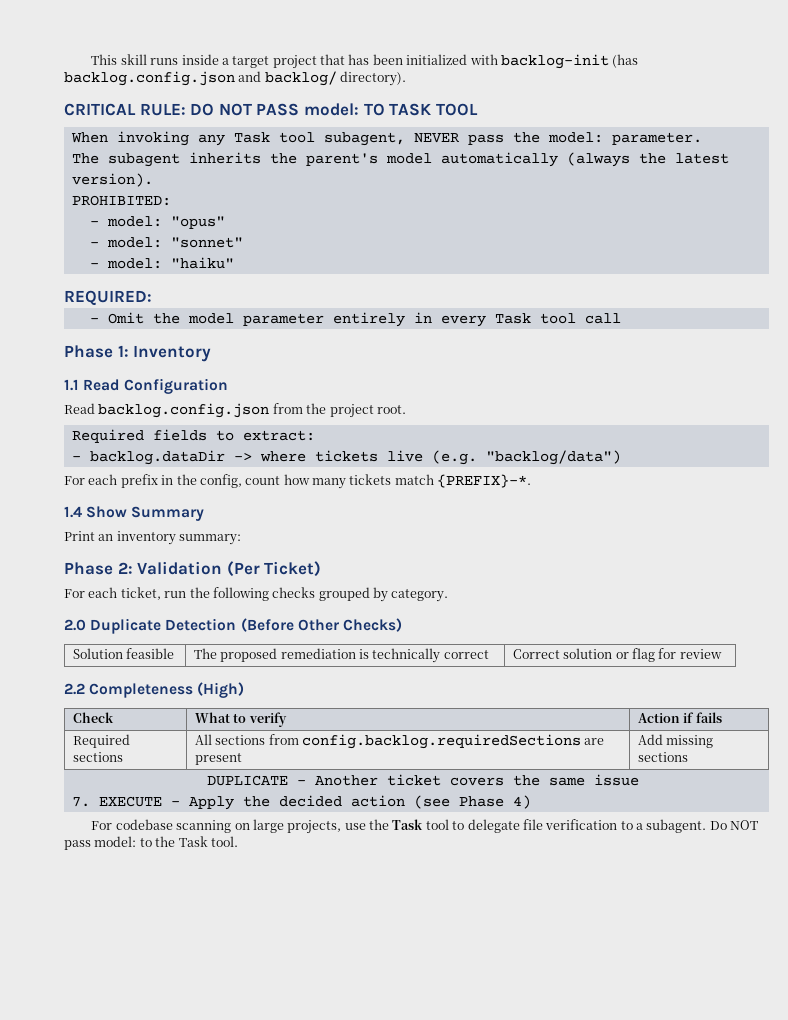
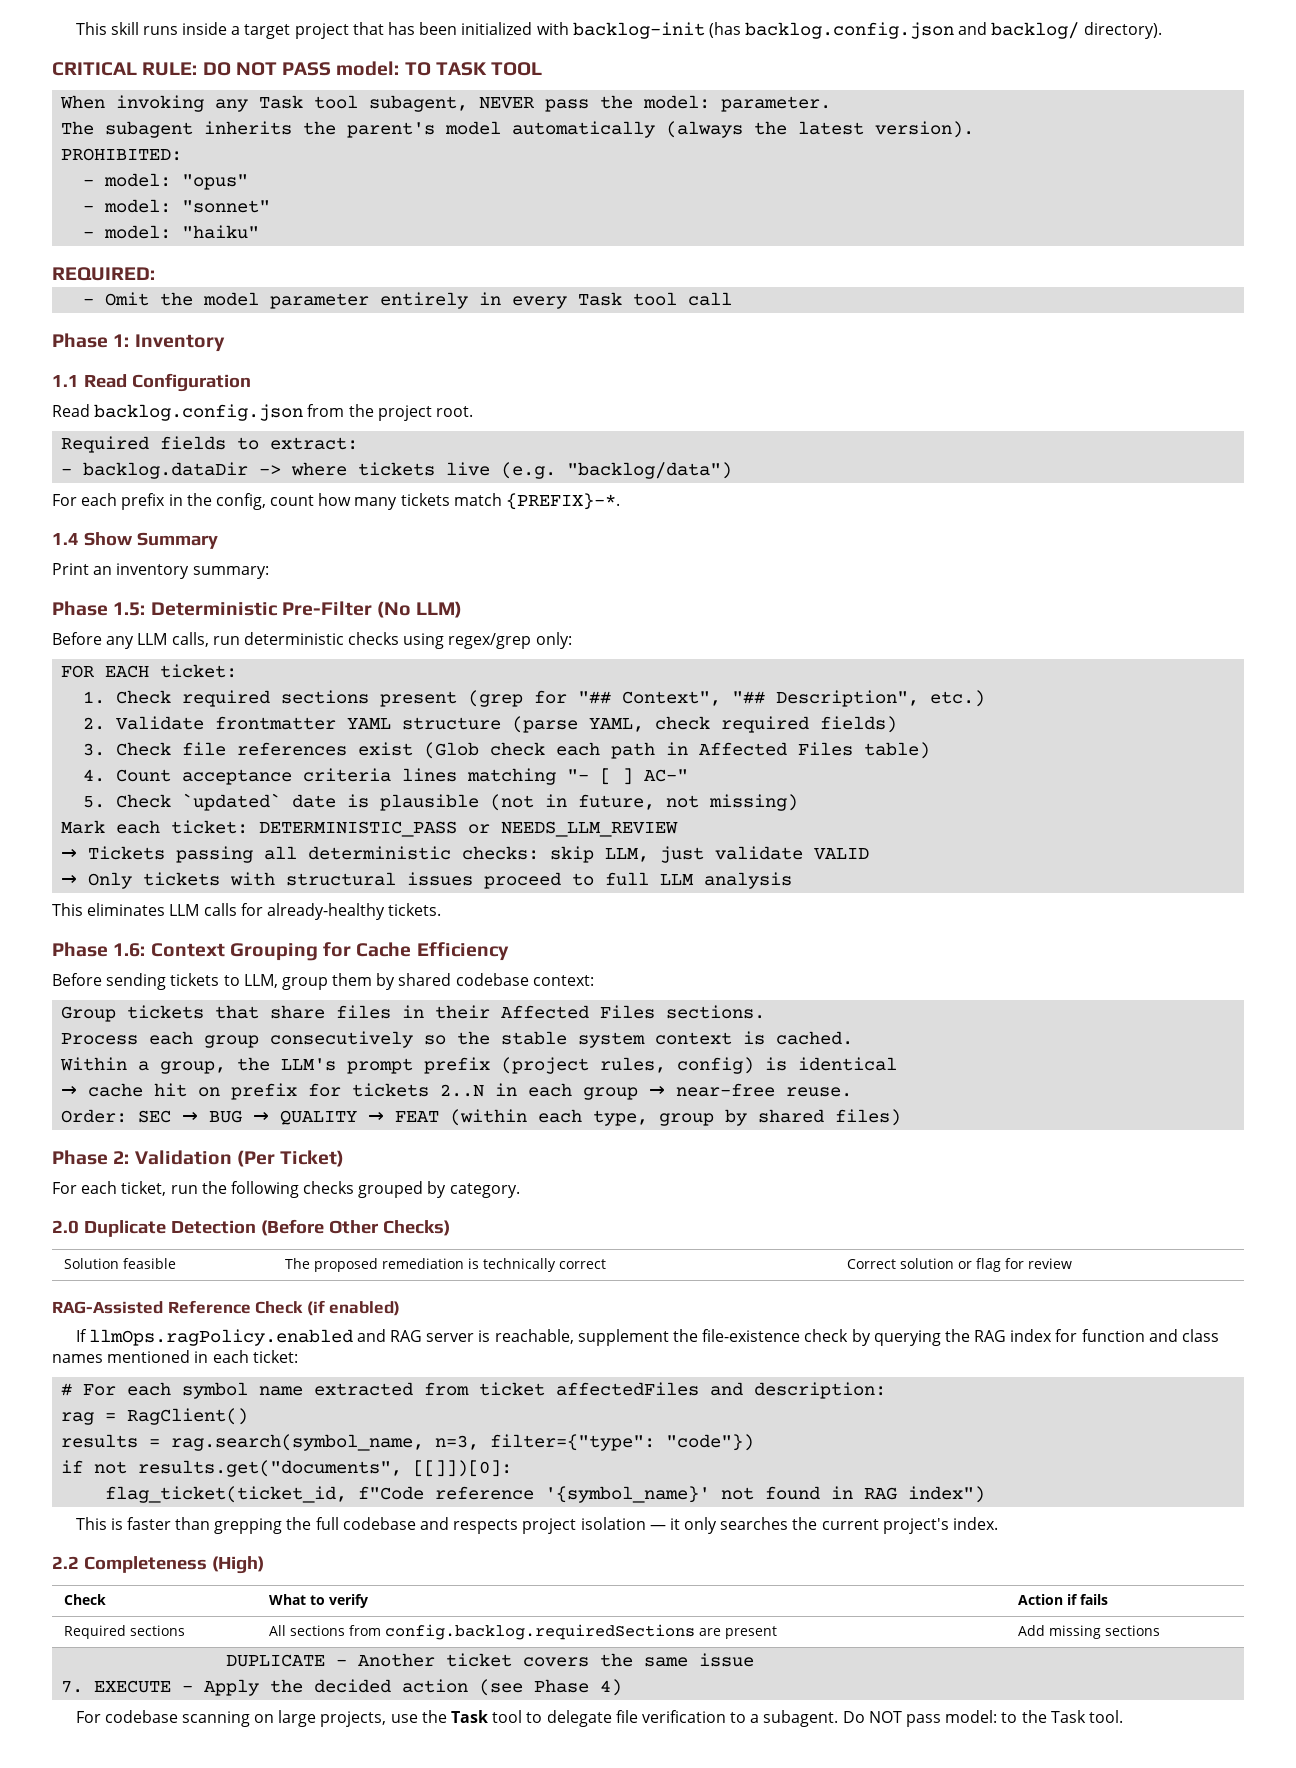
+ Phase 1.5: Deterministic Pre-Filter (No LLM)
+ Before any LLM calls, run deterministic checks using regex/grep only:
+ FOR EACH ticket:
+ 1. Check required sections present (grep for "## Context", "## Description", etc.)
+ 2. Validate frontmatter YAML structure (parse YAML, check required fields)
+ 3. Check file references exist (Glob check each path in Affected Files table)
+ 4. Count acceptance criteria lines matching "- [ ] AC-"
+ 5. Check `updated` date is plausible (not in future, not missing)
+ Mark each ticket: DETERMINISTIC_PASS or NEEDS_LLM_REVIEW
+ → Tickets passing all deterministic checks: skip LLM, just validate VALID
+ → Only tickets with structural issues proceed to full LLM analysis
+ This eliminates LLM calls for already-healthy tickets.
+ Phase 1.6: Context Grouping for Cache Efficiency
+ Before sending tickets to LLM, group them by shared codebase context:
+ Group tickets that share files in their Affected Files sections.
+ Process each group consecutively so the stable system context is cached.
+ Within a group, the LLM's prompt prefix (project rules, config) is identical
+ → cache hit on prefix for tickets 2..N in each group → near-free reuse.
+ Order: SEC → BUG → QUALITY → FEAT (within each type, group by shared files)
+ RAG-Assisted Reference Check (if enabled)
+ If llmOps.ragPolicy.enabled and RAG server is reachable, supplement the file-existence check by querying the RAG index for function and class names mentioned in each ticket:
+ # For each symbol name extracted from ticket affectedFiles and description:
+ rag = RagClient()
+ results = rag.search(symbol_name, n=3, filter={"type": "code"})
+ if not results.get("documents", [[]])[0]:
+ flag_ticket(ticket_id, f"Code reference '{symbol_name}' not found in RAG index")
+ This is faster than grepping the full codebase and respects project isolation — it only searches the current project's index.

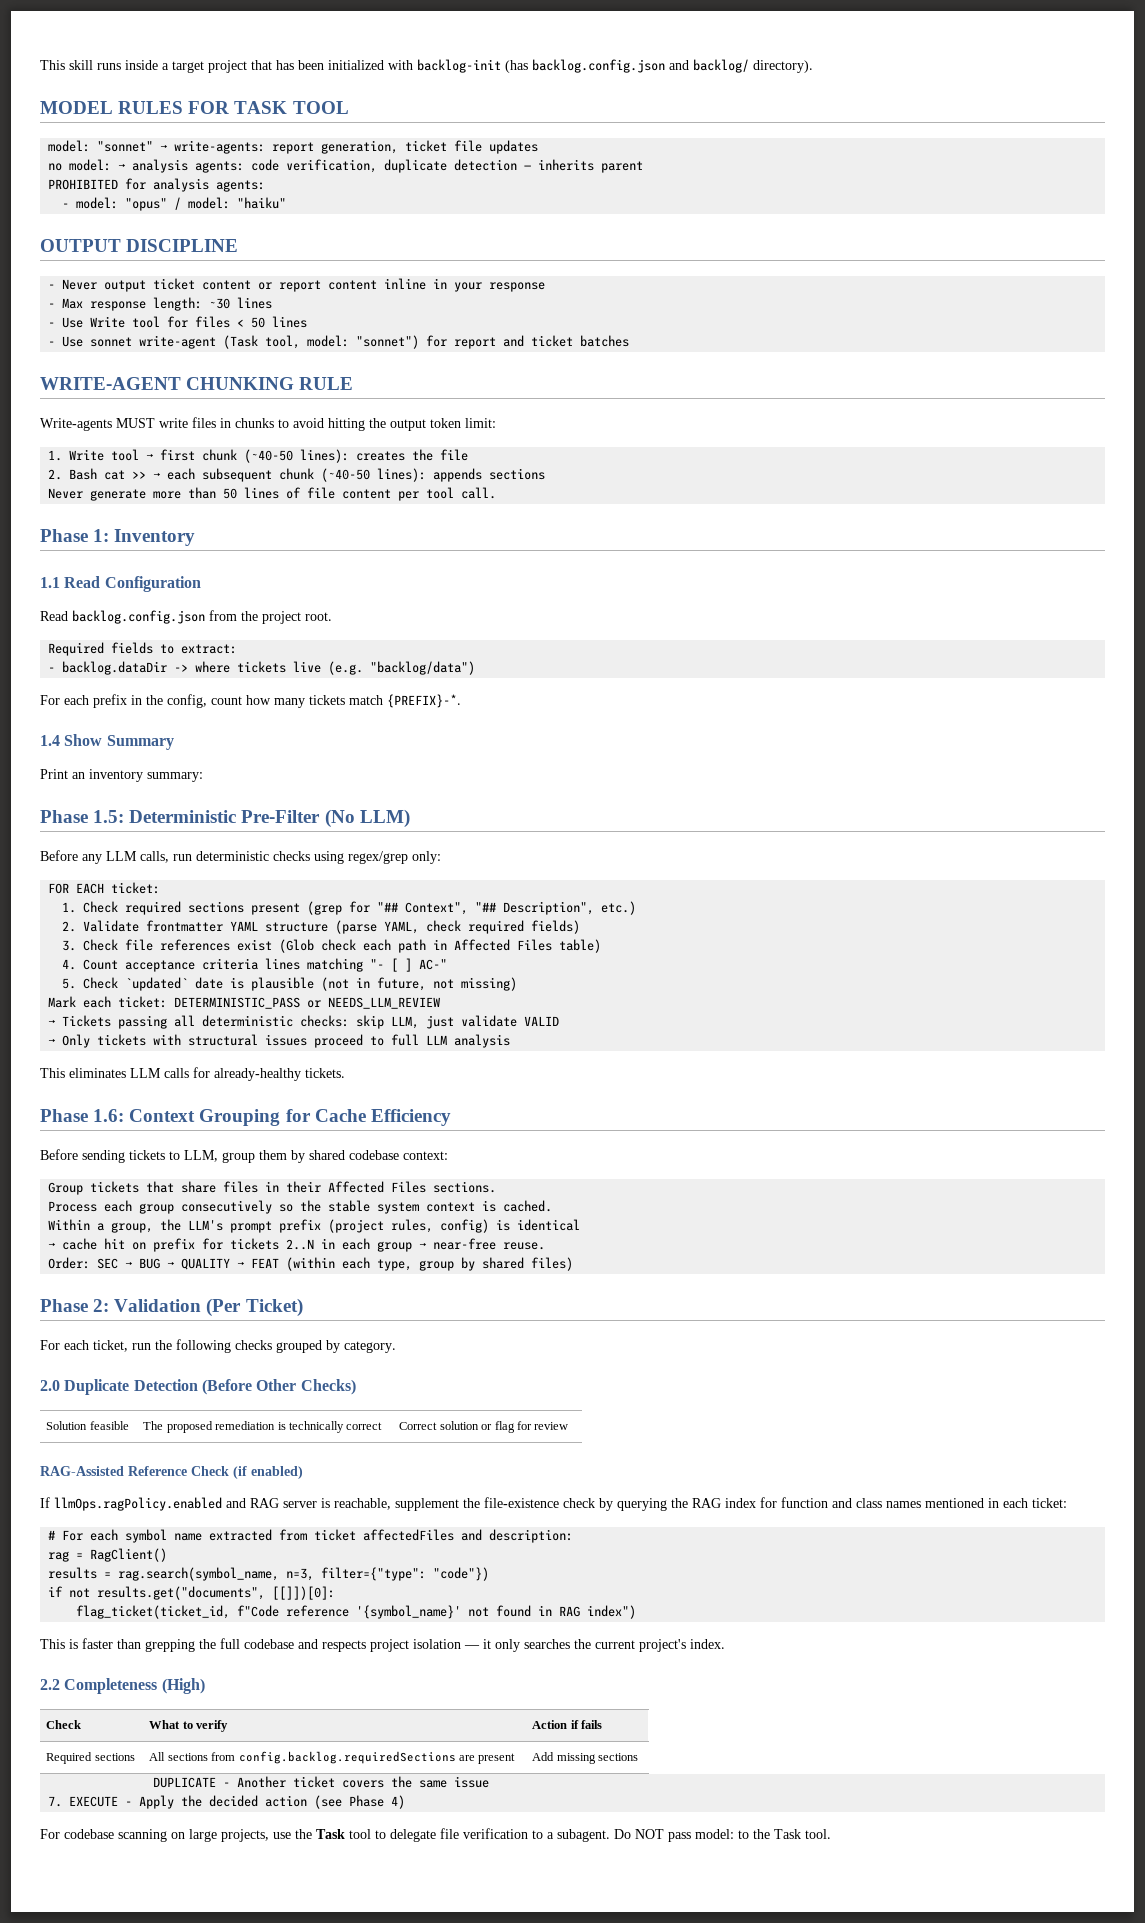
- CRITICAL RULE: DO NOT PASS model: TO TASK TOOL
- When invoking any Task tool subagent, NEVER pass the model: parameter.
- The subagent inherits the parent's model automatically (always the latest version).
- PROHIBITED:
+ MODEL RULES FOR TASK TOOL
+ model: "sonnet" → write-agents: report generation, ticket file updates
+ no model: → analysis agents: code verification, duplicate detection — inherits parent
+ PROHIBITED for analysis agents:
- - model: "opus"
- - model: "sonnet"
- - model: "haiku"
+ - model: "opus" / model: "haiku"
- REQUIRED:
- - Omit the model parameter entirely in every Task tool call
+ OUTPUT DISCIPLINE
+ - Never output ticket content or report content inline in your response
+ - Max response length: ~30 lines
+ - Use Write tool for files < 50 lines
+ - Use sonnet write-agent (Task tool, model: "sonnet") for report and ticket batches
+ WRITE-AGENT CHUNKING RULE
+ Write-agents MUST write files in chunks to avoid hitting the output token limit:
+ 1. Write tool → first chunk (~40-50 lines): creates the file
+ 2. Bash cat >> → each subsequent chunk (~40-50 lines): appends sections
+ Never generate more than 50 lines of file content per tool call.

